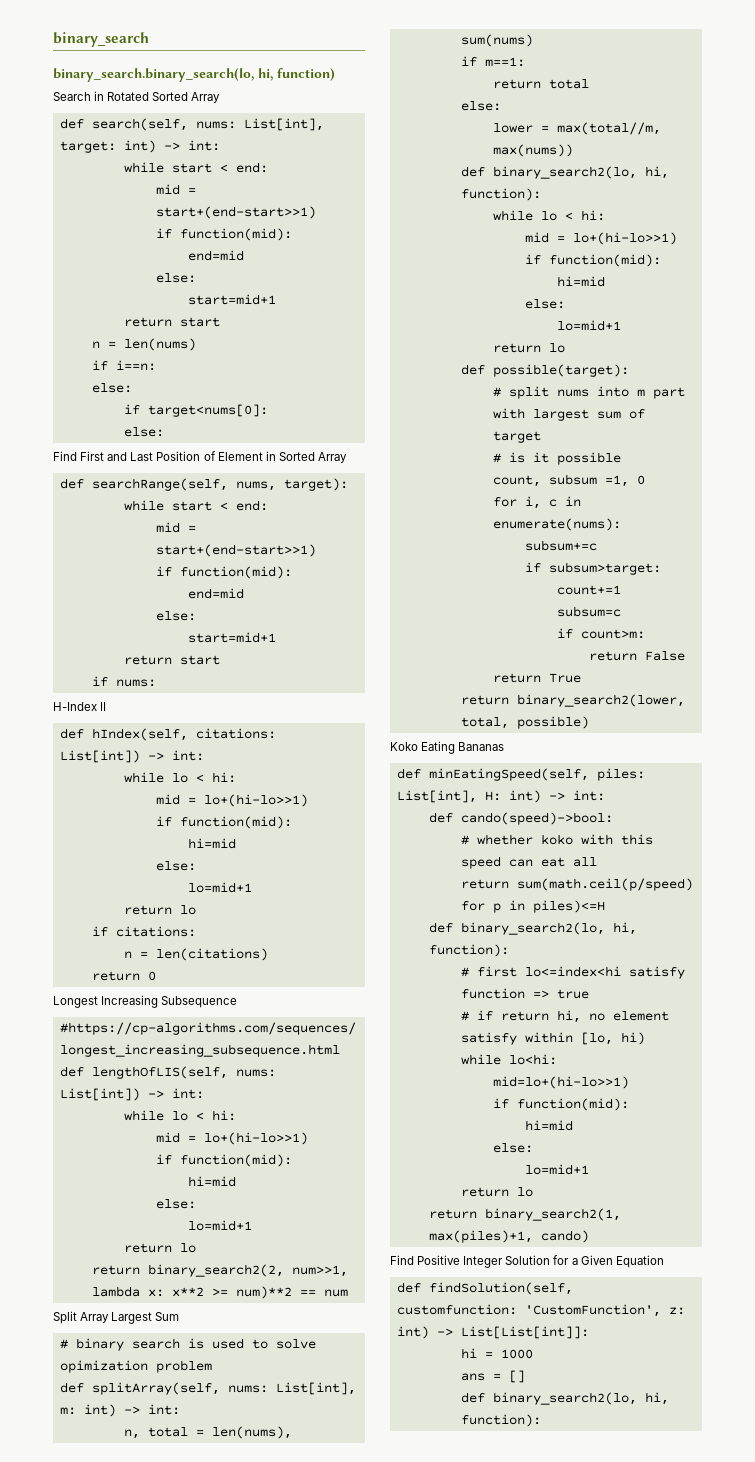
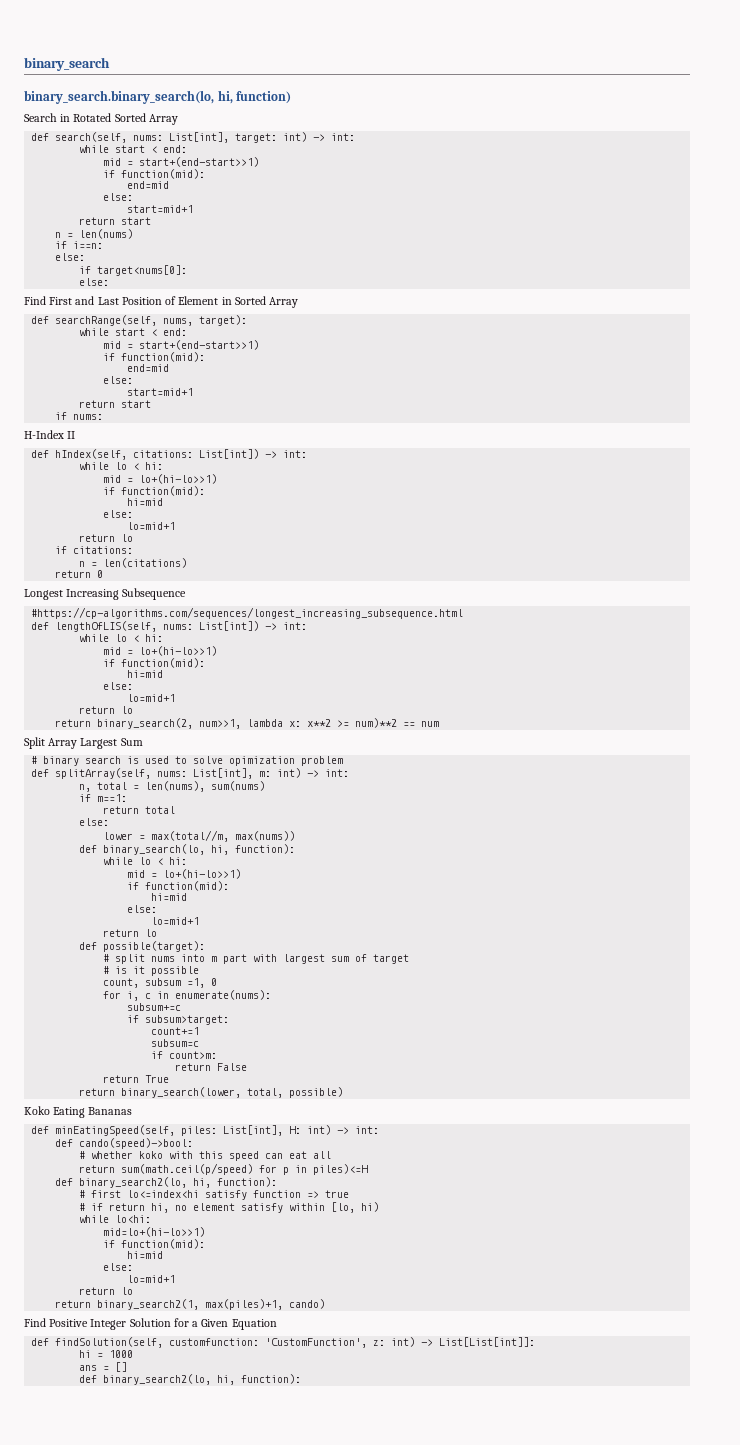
- return binary_search2(2, num>>1, lambda x: x**2 >= num)**2 == num
+ return binary_search(2, num>>1, lambda x: x**2 >= num)**2 == num
  lower = max(total//m, max(nums))
- def binary_search2(lo, hi, function):
+ def binary_search(lo, hi, function):
- return binary_search2(lower, total, possible)
+ return binary_search(lower, total, possible)

